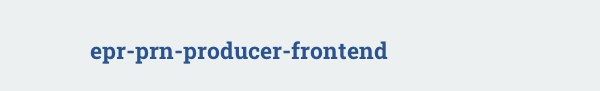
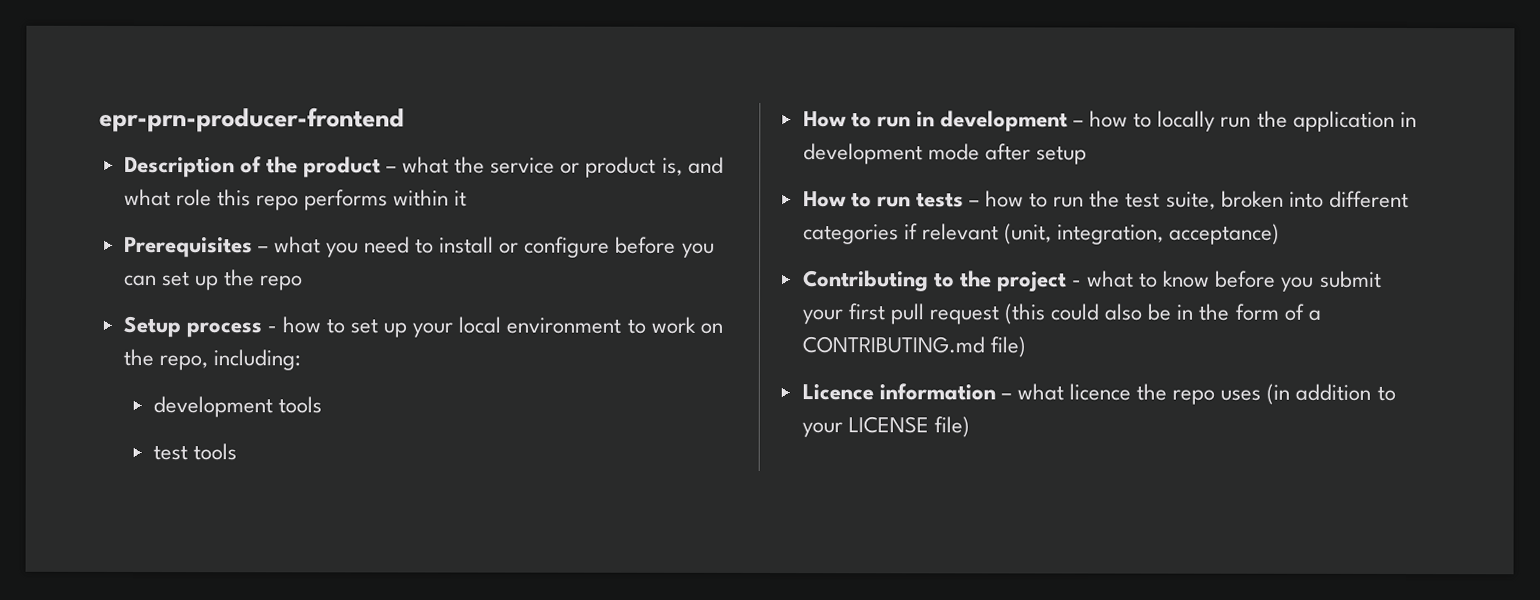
+ Description of the product – what the service or product is, and what role this repo performs within it
+ Prerequisites – what you need to install or configure before you can set up the repo
+ Setup process - how to set up your local environment to work on the repo, including:
+ development tools
+ test tools
+ How to run in development – how to locally run the application in development mode after setup
+ How to run tests – how to run the test suite, broken into different categories if relevant (unit, integration, acceptance)
+ Contributing to the project - what to know before you submit your first pull request (this could also be in the form of a CONTRIBUTING.md file)
+ Licence information – what licence the repo uses (in addition to your LICENSE file)

